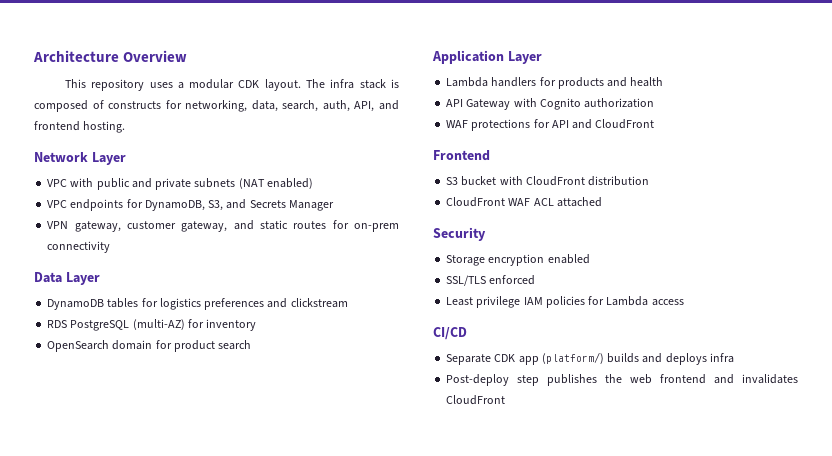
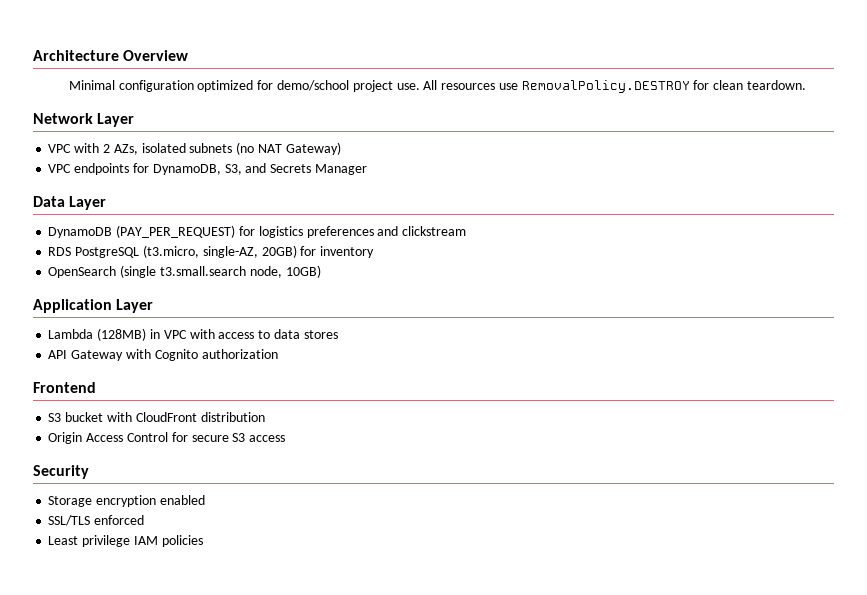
- This repository uses a modular CDK layout. The infra stack is composed of constructs for networking, data, search, auth, API, and frontend hosting.
+ Minimal configuration optimized for demo/school project use. All resources use RemovalPolicy.DESTROY for clean teardown.
  Network Layer
- VPC with public and private subnets (NAT enabled)
+ VPC with 2 AZs, isolated subnets (no NAT Gateway)
- VPN gateway, customer gateway, and static routes for on-prem connectivity
- DynamoDB tables for logistics preferences and clickstream
+ DynamoDB (PAY_PER_REQUEST) for logistics preferences and clickstream
- RDS PostgreSQL (multi-AZ) for inventory
+ RDS PostgreSQL (t3.micro, single-AZ, 20GB) for inventory
- OpenSearch domain for product search
+ OpenSearch (single t3.small.search node, 10GB)
- Lambda handlers for products and health
+ Lambda (128MB) in VPC with access to data stores
- WAF protections for API and CloudFront
- CloudFront WAF ACL attached
+ Origin Access Control for secure S3 access
- Least privilege IAM policies for Lambda access
- CI/CD
- Separate CDK app (platform/) builds and deploys infra
- Post-deploy step publishes the web frontend and invalidates CloudFront
+ Least privilege IAM policies

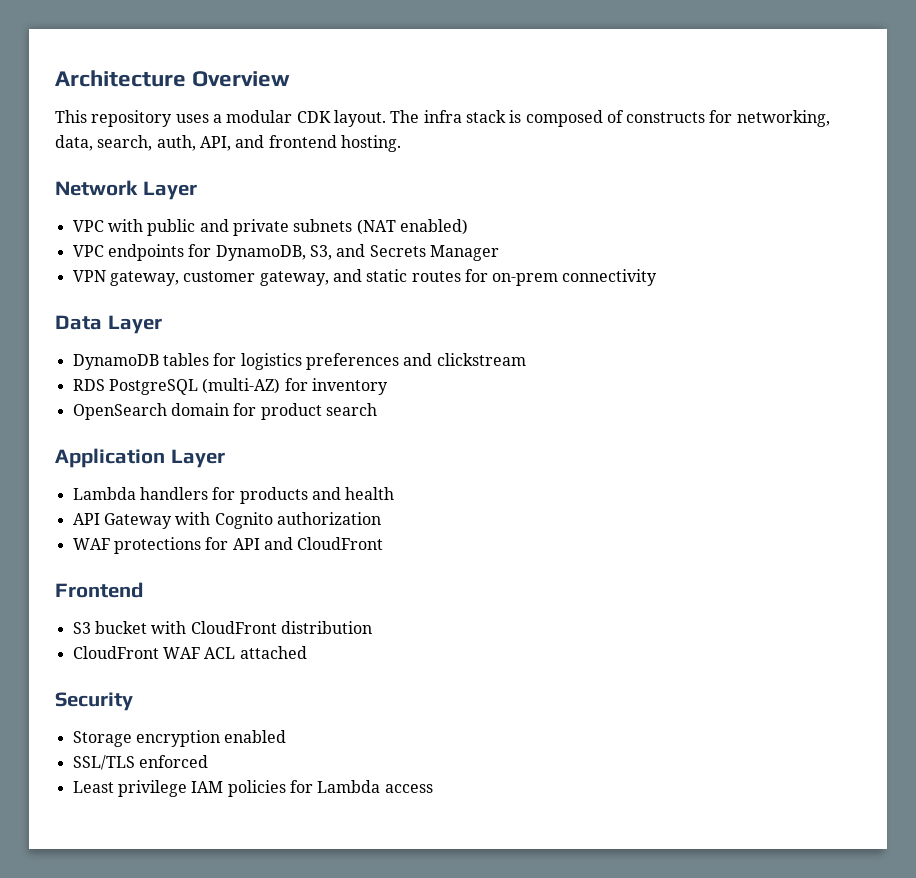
- Minimal configuration optimized for demo/school project use. All resources use RemovalPolicy.DESTROY for clean teardown.
+ This repository uses a modular CDK layout. The infra stack is composed of constructs for networking, data, search, auth, API, and frontend hosting.
  Network Layer
- VPC with 2 AZs, isolated subnets (no NAT Gateway)
+ VPC with public and private subnets (NAT enabled)
+ VPN gateway, customer gateway, and static routes for on-prem connectivity
- DynamoDB (PAY_PER_REQUEST) for logistics preferences and clickstream
+ DynamoDB tables for logistics preferences and clickstream
- RDS PostgreSQL (t3.micro, single-AZ, 20GB) for inventory
+ RDS PostgreSQL (multi-AZ) for inventory
- OpenSearch (single t3.small.search node, 10GB)
+ OpenSearch domain for product search
- Lambda (128MB) in VPC with access to data stores
+ Lambda handlers for products and health
+ WAF protections for API and CloudFront
- Origin Access Control for secure S3 access
+ CloudFront WAF ACL attached
- Least privilege IAM policies
+ Least privilege IAM policies for Lambda access

